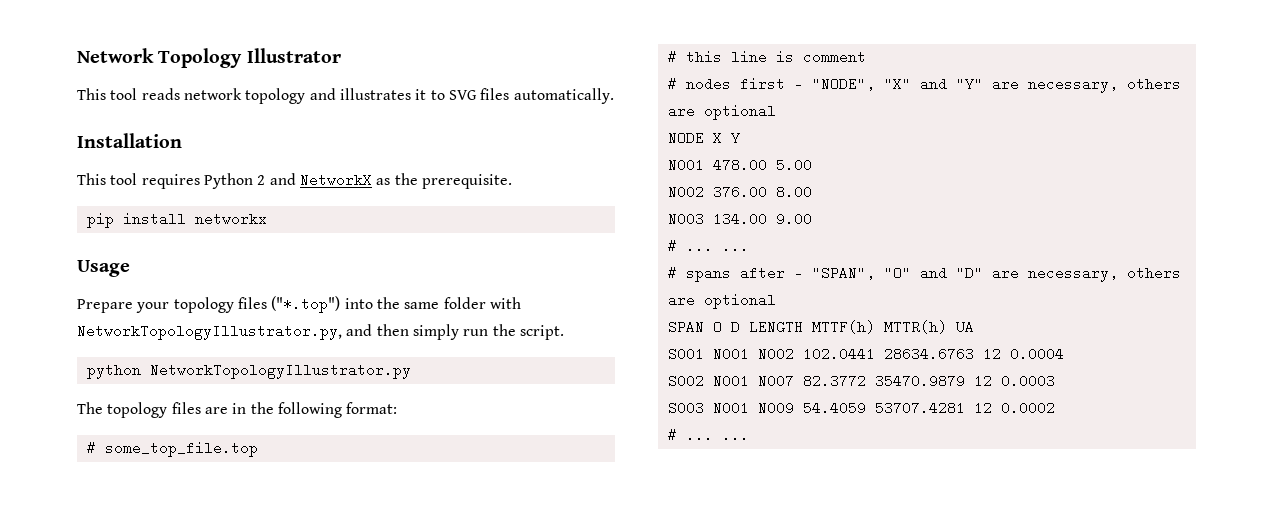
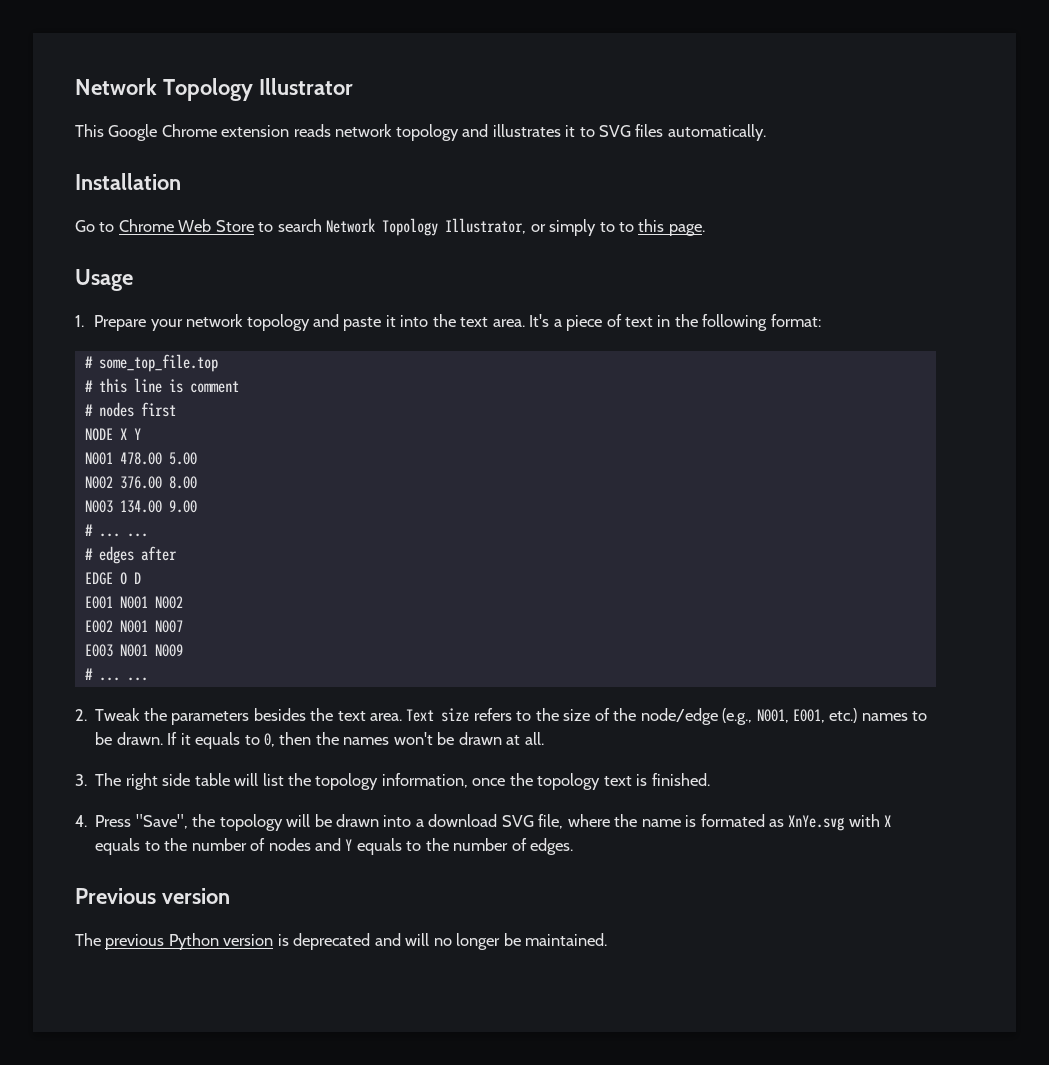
- This tool reads network topology and illustrates it to SVG files automatically.
+ This Google Chrome extension reads network topology and illustrates it to SVG files automatically.
- This tool requires Python 2 and NetworkX as the prerequisite.
- pip install networkx
+ Go to Chrome Web Store to search Network Topology Illustrator, or simply to to this page.
- Prepare your topology files ("*.top") into the same folder with NetworkTopologyIllustrator.py, and then simply run the script.
- python NetworkTopologyIllustrator.py
- The topology files are in the following format:
+ 1. Prepare your network topology and paste it into the text area. It's a piece of text in the following format:
- # nodes first - "NODE", "X" and "Y" are necessary, others are optional
+ # nodes first
- # spans after - "SPAN", "O" and "D" are necessary, others are optional
- SPAN O D LENGTH MTTF(h) MTTR(h) UA
- S001 N001 N002 102.0441 28634.6763 12 0.0004
- S002 N001 N007 82.3772 35470.9879 12 0.0003
- S003 N001 N009 54.4059 53707.4281 12 0.0002
+ # edges after
+ EDGE O D
+ E001 N001 N002
+ E002 N001 N007
+ E003 N001 N009
  # ... ...
+ 2. Tweak the parameters besides the text area. Text size refers to the size of the node/edge (e.g., N001, E001, etc.) names to be drawn. If it equals to 0, then the names won't be drawn at all.
+ 3. The right side table will list the topology information, once the topology text is finished.
+ 4. Press "Save", the topology will be drawn into a download SVG file, where the name is formated as XnYe.svg with X equals to the number of nodes and Y equals to the number of edges.
+ Previous version
+ The previous Python version is deprecated and will no longer be maintained.

